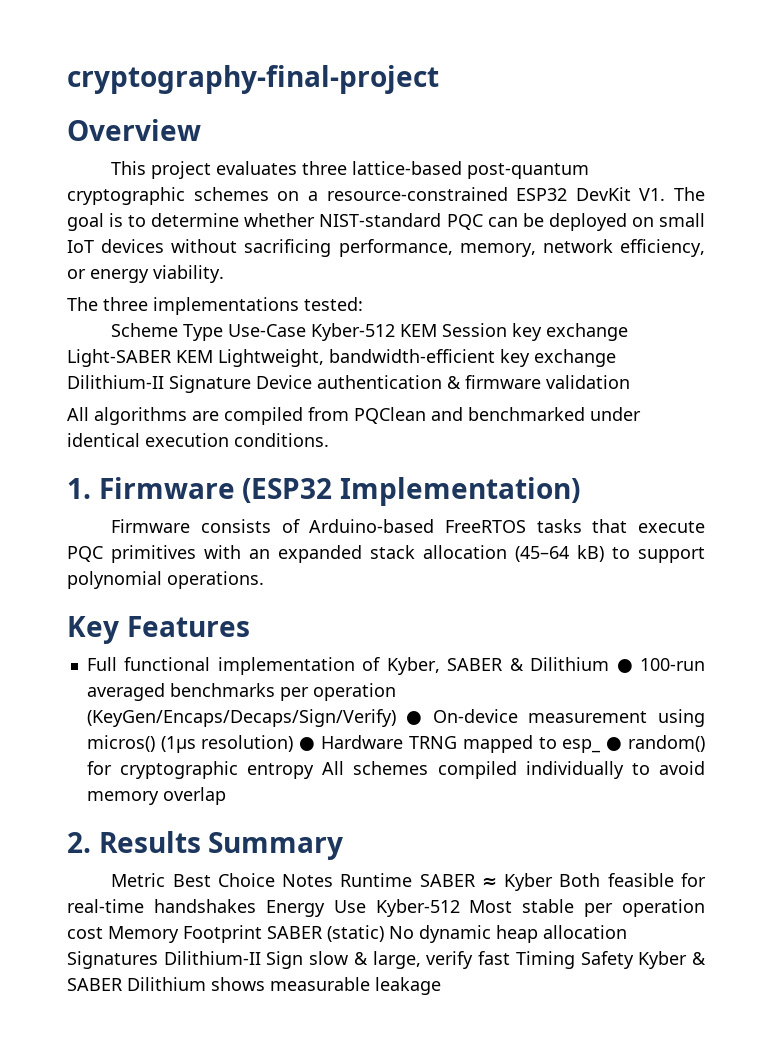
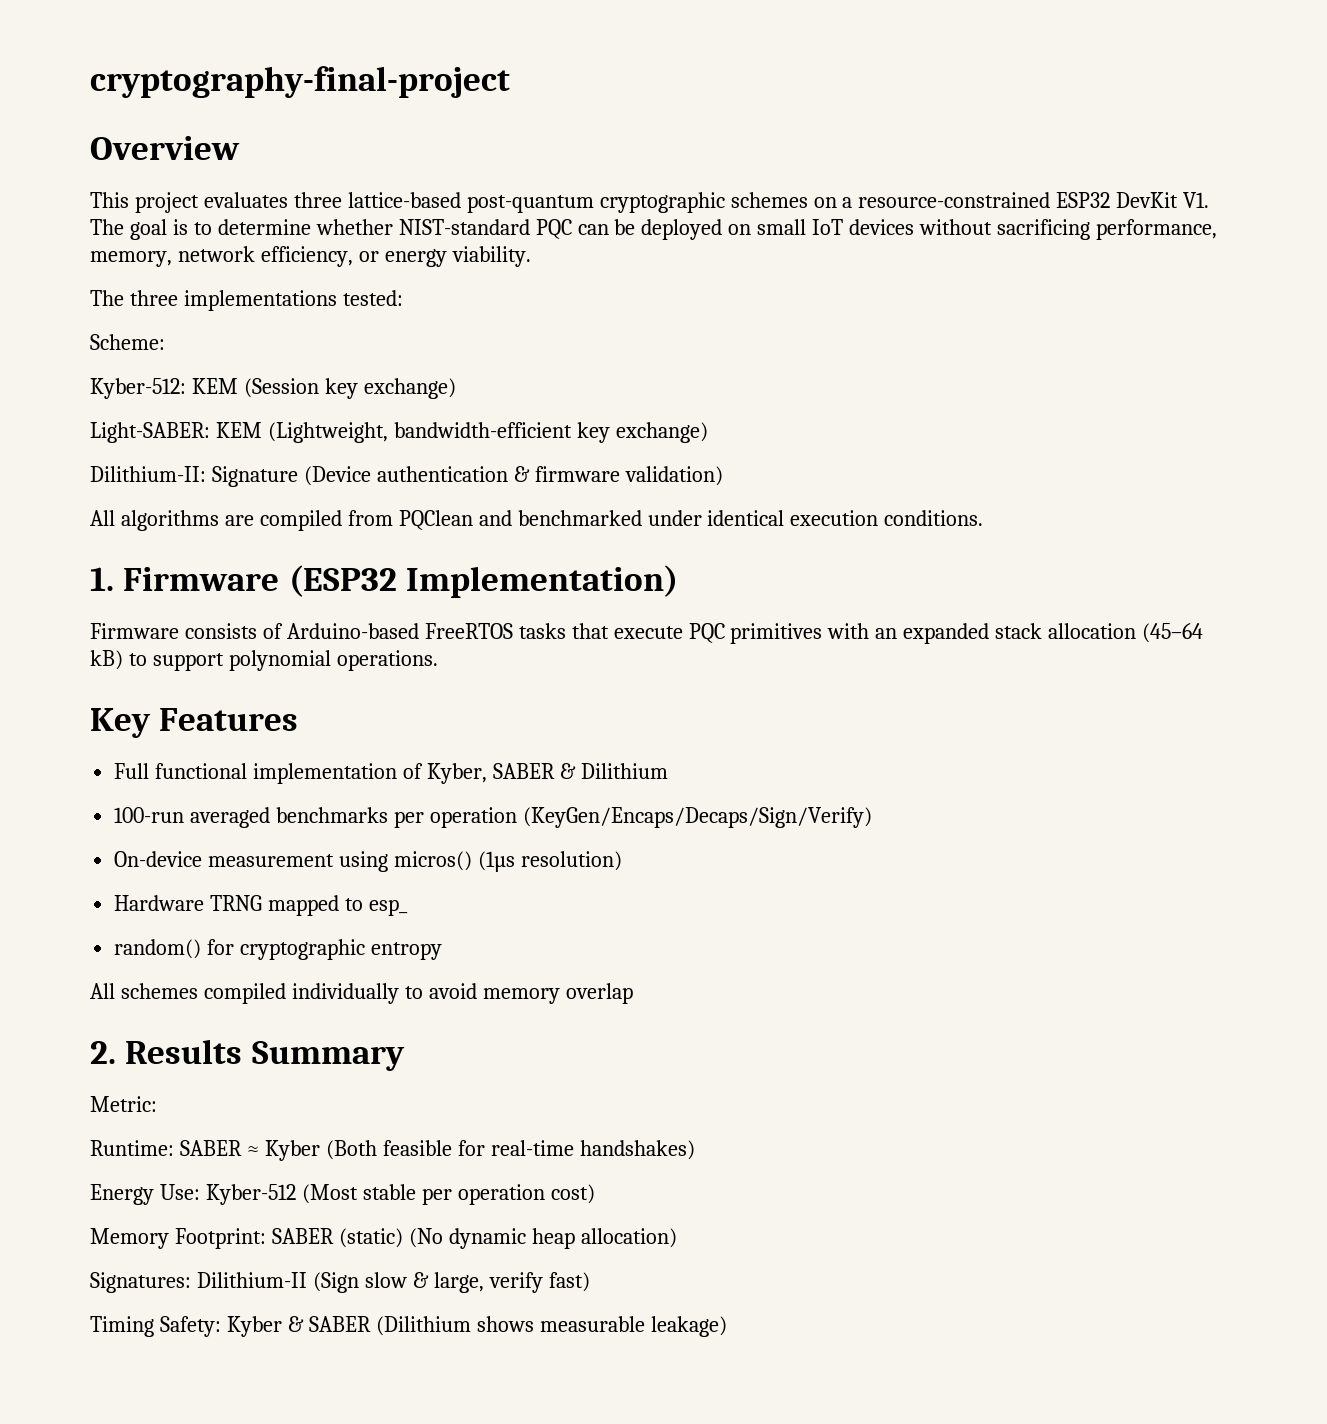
- Scheme Type Use-Case Kyber-512 KEM Session key exchange Light-SABER KEM Lightweight, bandwidth-efficient key exchange Dilithium-II Signature Device authentication & firmware validation
+ Scheme:
+ Kyber-512: KEM (Session key exchange)
+ Light-SABER: KEM (Lightweight, bandwidth-efficient key exchange)
+ Dilithium-II: Signature (Device authentication & firmware validation)
- Full functional implementation of Kyber, SABER & Dilithium ● 100-run averaged benchmarks per operation (KeyGen/Encaps/Decaps/Sign/Verify) ● On-device measurement using micros() (1µs resolution) ● Hardware TRNG mapped to esp_ ● random() for cryptographic entropy All schemes compiled individually to avoid memory overlap
+ Full functional implementation of Kyber, SABER & Dilithium
+ 100-run averaged benchmarks per operation (KeyGen/Encaps/Decaps/Sign/Verify)
+ On-device measurement using micros() (1µs resolution)
+ Hardware TRNG mapped to esp_
+ random() for cryptographic entropy
+ All schemes compiled individually to avoid memory overlap
- Metric Best Choice Notes Runtime SABER ≈ Kyber Both feasible for real-time handshakes Energy Use Kyber-512 Most stable per operation cost Memory Footprint SABER (static) No dynamic heap allocation Signatures Dilithium-II Sign slow & large, verify fast Timing Safety Kyber & SABER Dilithium shows measurable leakage
+ Metric:
+ Runtime: SABER ≈ Kyber (Both feasible for real-time handshakes)
+ Energy Use: Kyber-512 (Most stable per operation cost)
+ Memory Footprint: SABER (static) (No dynamic heap allocation)
+ Signatures: Dilithium-II (Sign slow & large, verify fast)
+ Timing Safety: Kyber & SABER (Dilithium shows measurable leakage)

